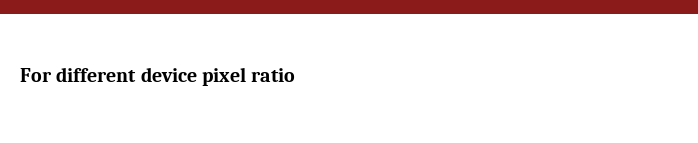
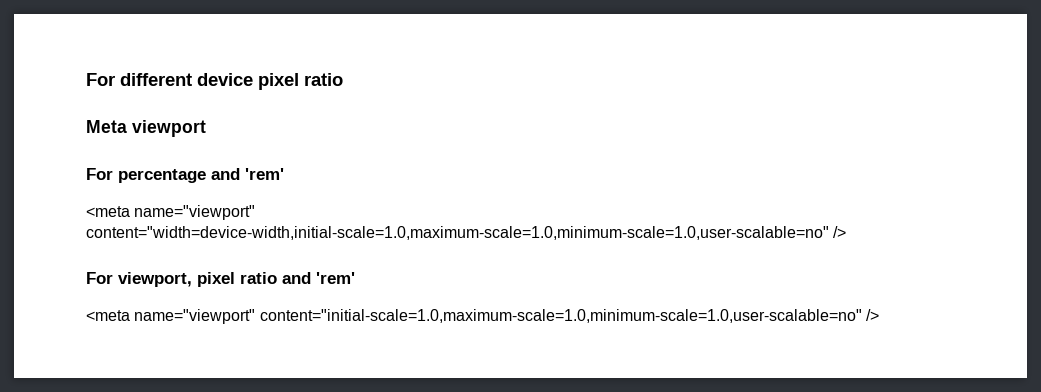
+ Meta viewport
+ For percentage and 'rem'
+ <meta name="viewport" content="width=device-width,initial-scale=1.0,maximum-scale=1.0,minimum-scale=1.0,user-scalable=no" />
+ For viewport, pixel ratio and 'rem'
+ <meta name="viewport" content="initial-scale=1.0,maximum-scale=1.0,minimum-scale=1.0,user-scalable=no" />

